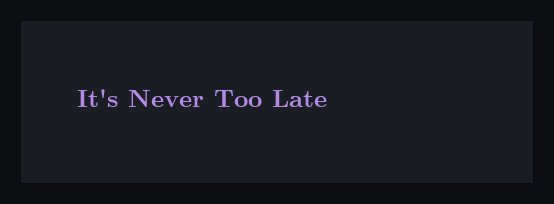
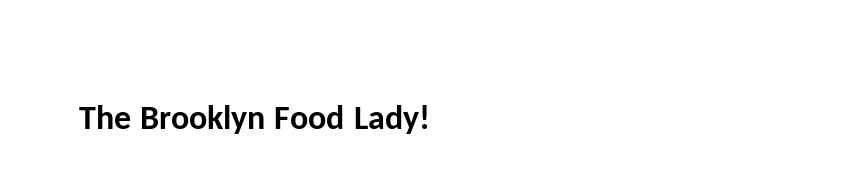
- It's Never Too Late
+ The Brooklyn Food Lady!

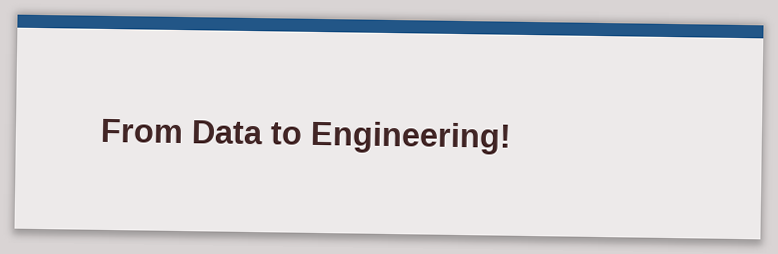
- The Brooklyn Food Lady!
+ From Data to Engineering!

